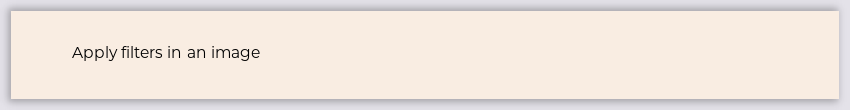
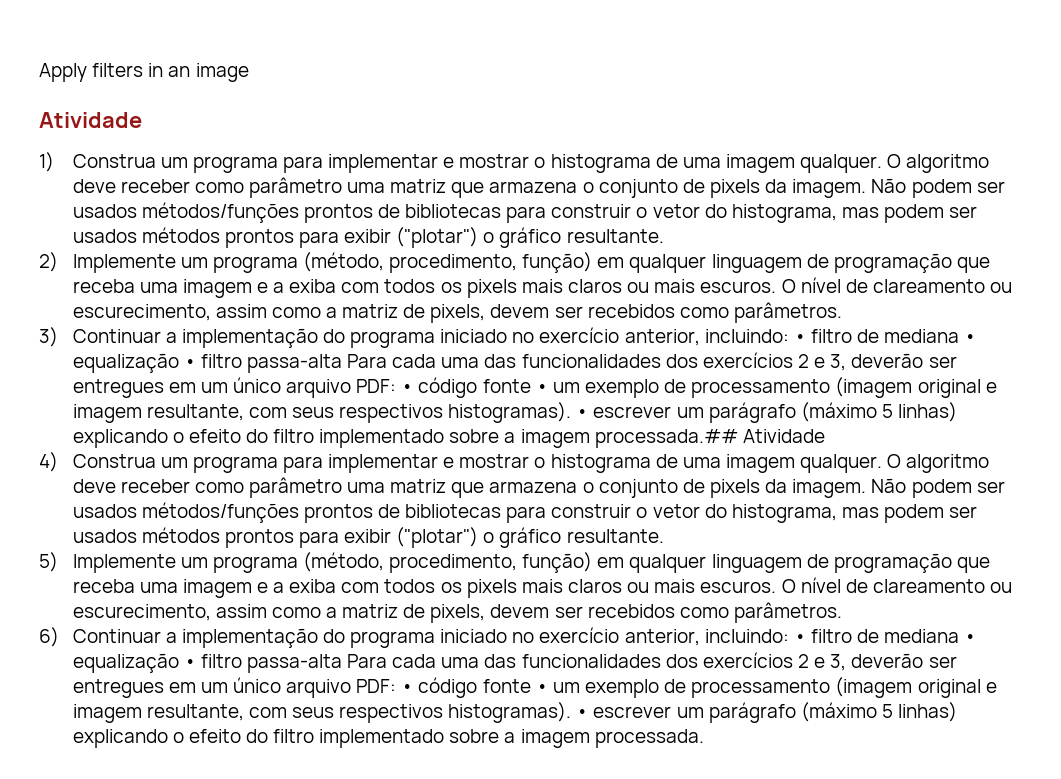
  Apply filters in an image
+ Atividade
+ 1) Construa um programa para implementar e mostrar o histograma de uma imagem qualquer. O algoritmo deve receber como parâmetro uma matriz que armazena o conjunto de pixels da imagem. Não podem ser usados métodos/funções prontos de bibliotecas para construir o vetor do histograma, mas podem ser usados métodos prontos para exibir ("plotar") o gráfico resultante.
+ 2) Implemente um programa (método, procedimento, função) em qualquer linguagem de programação que receba uma imagem e a exiba com todos os pixels mais claros ou mais escuros. O nível de clareamento ou escurecimento, assim como a matriz de pixels, devem ser recebidos como parâmetros.
+ 3) Continuar a implementação do programa iniciado no exercício anterior, incluindo: • filtro de mediana • equalização • filtro passa-alta Para cada uma das funcionalidades dos exercícios 2 e 3, deverão ser entregues em um único arquivo PDF: • código fonte • um exemplo de processamento (imagem original e imagem resultante, com seus respectivos histogramas). • escrever um parágrafo (máximo 5 linhas) explicando o efeito do filtro implementado sobre a imagem processada.## Atividade
+ 4) Construa um programa para implementar e mostrar o histograma de uma imagem qualquer. O algoritmo deve receber como parâmetro uma matriz que armazena o conjunto de pixels da imagem. Não podem ser usados métodos/funções prontos de bibliotecas para construir o vetor do histograma, mas podem ser usados métodos prontos para exibir ("plotar") o gráfico resultante.
+ 5) Implemente um programa (método, procedimento, função) em qualquer linguagem de programação que receba uma imagem e a exiba com todos os pixels mais claros ou mais escuros. O nível de clareamento ou escurecimento, assim como a matriz de pixels, devem ser recebidos como parâmetros.
+ 6) Continuar a implementação do programa iniciado no exercício anterior, incluindo: • filtro de mediana • equalização • filtro passa-alta Para cada uma das funcionalidades dos exercícios 2 e 3, deverão ser entregues em um único arquivo PDF: • código fonte • um exemplo de processamento (imagem original e imagem resultante, com seus respectivos histogramas). • escrever um parágrafo (máximo 5 linhas) explicando o efeito do filtro implementado sobre a imagem processada.

